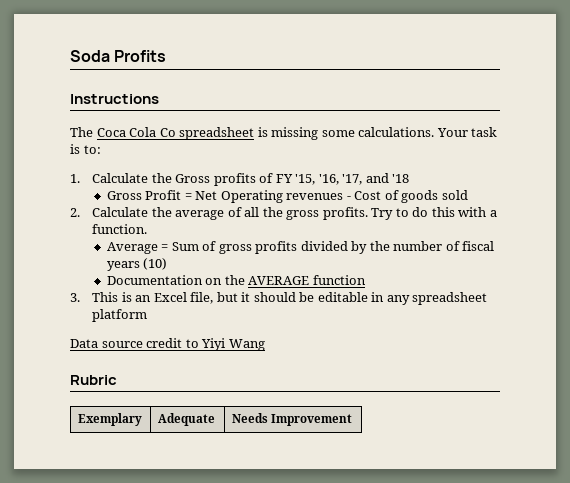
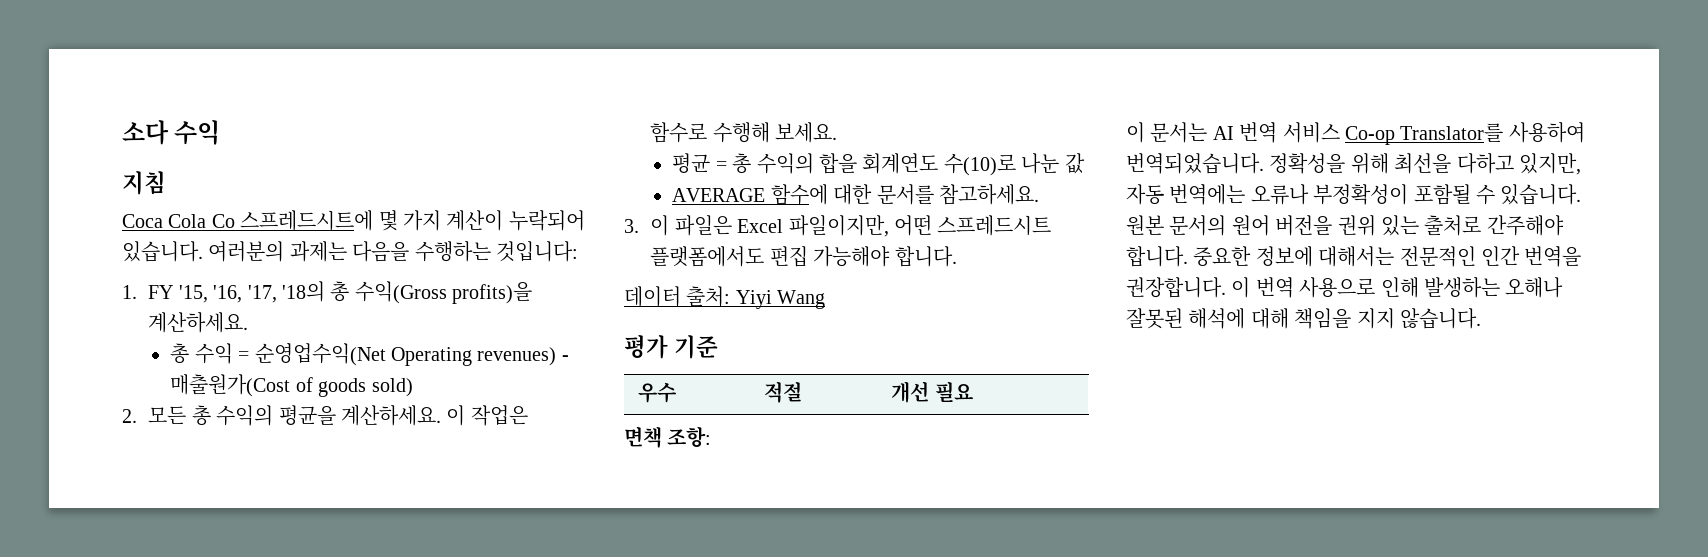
- Soda Profits
- Instructions
- The Coca Cola Co spreadsheet is missing some calculations. Your task is to:
- 1. Calculate the Gross profits of FY '15, '16, '17, and '18
- Gross Profit = Net Operating revenues - Cost of goods sold
+ 소다 수익
+ 지침
+ Coca Cola Co 스프레드시트에 몇 가지 계산이 누락되어 있습니다. 여러분의 과제는 다음을 수행하는 것입니다:
+ 1. FY '15, '16, '17, '18의 총 수익(Gross profits)을 계산하세요.
+ 총 수익 = 순영업수익(Net Operating revenues) - 매출원가(Cost of goods sold)
- 2. Calculate the average of all the gross profits. Try to do this with a function.
- Average = Sum of gross profits divided by the number of fiscal years (10)
- Documentation on the AVERAGE function
- 3. This is an Excel file, but it should be editable in any spreadsheet platform
- Data source credit to Yiyi Wang
- Rubric
- Exemplary | Adequate | Needs Improvement
+ 2. 모든 총 수익의 평균을 계산하세요. 이 작업은 함수로 수행해 보세요.
+ 평균 = 총 수익의 합을 회계연도 수(10)로 나눈 값
+ AVERAGE 함수에 대한 문서를 참고하세요.
+ 3. 이 파일은 Excel 파일이지만, 어떤 스프레드시트 플랫폼에서도 편집 가능해야 합니다.
+ 데이터 출처: Yiyi Wang
+ 평가 기준
+ 우수 | 적절 | 개선 필요
+ 면책 조항:
+ 이 문서는 AI 번역 서비스 Co-op Translator를 사용하여 번역되었습니다. 정확성을 위해 최선을 다하고 있지만, 자동 번역에는 오류나 부정확성이 포함될 수 있습니다. 원본 문서의 원어 버전을 권위 있는 출처로 간주해야 합니다. 중요한 정보에 대해서는 전문적인 인간 번역을 권장합니다. 이 번역 사용으로 인해 발생하는 오해나 잘못된 해석에 대해 책임을 지지 않습니다.

